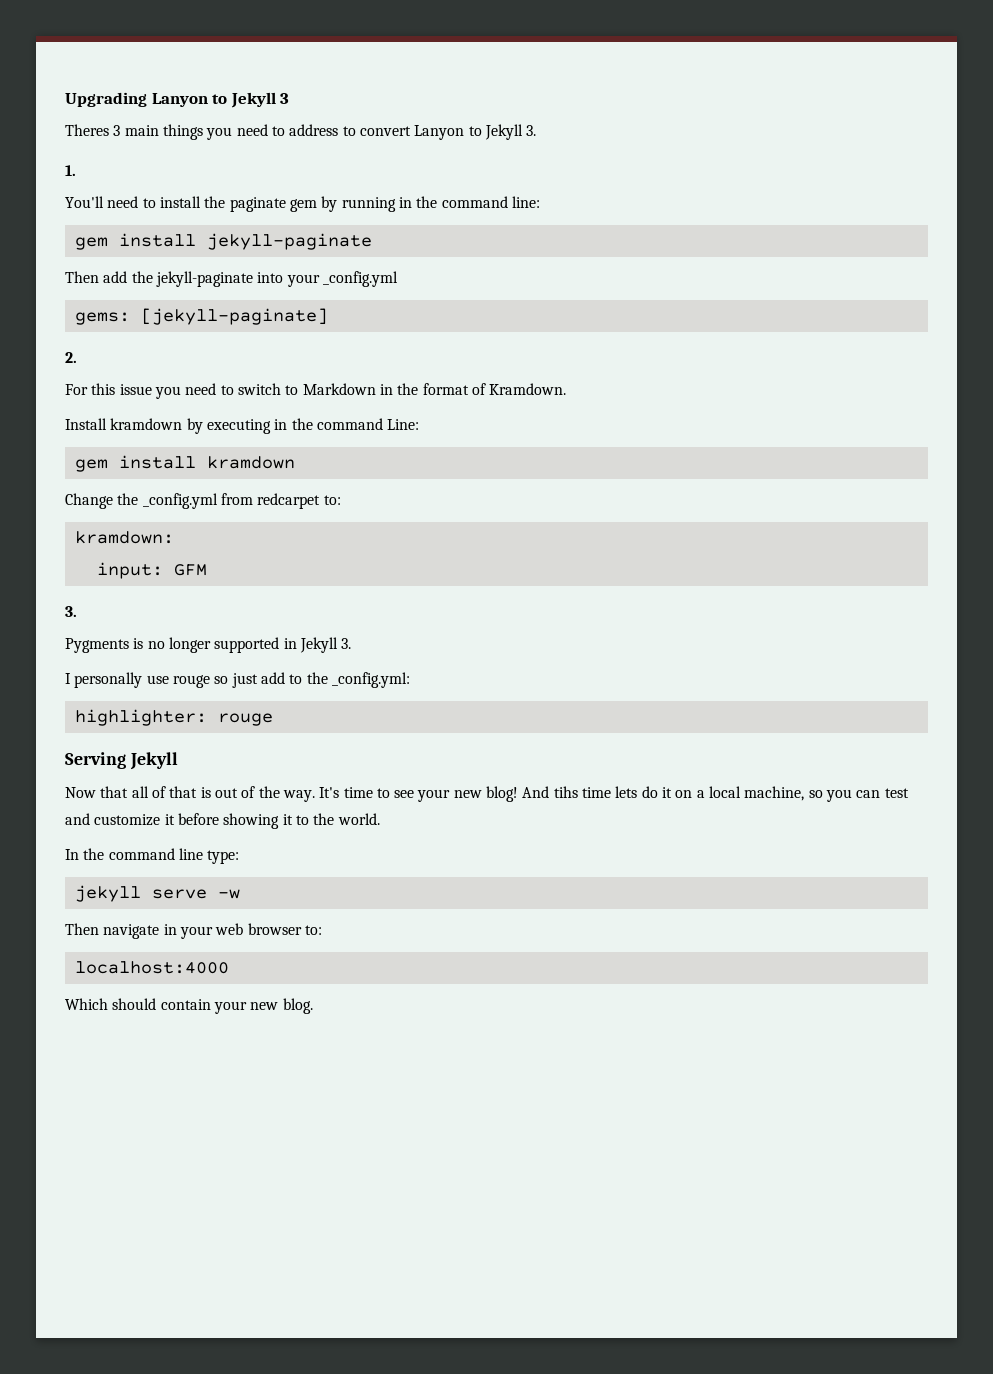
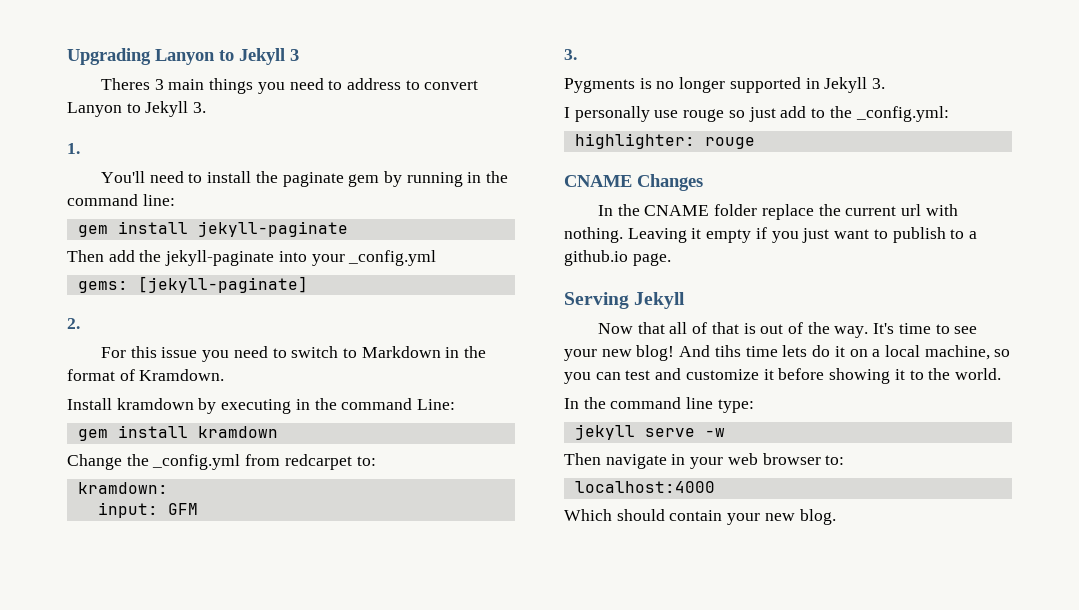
+ CNAME Changes
+ In the CNAME folder replace the current url with nothing. Leaving it empty if you just want to publish to a github.io page.

